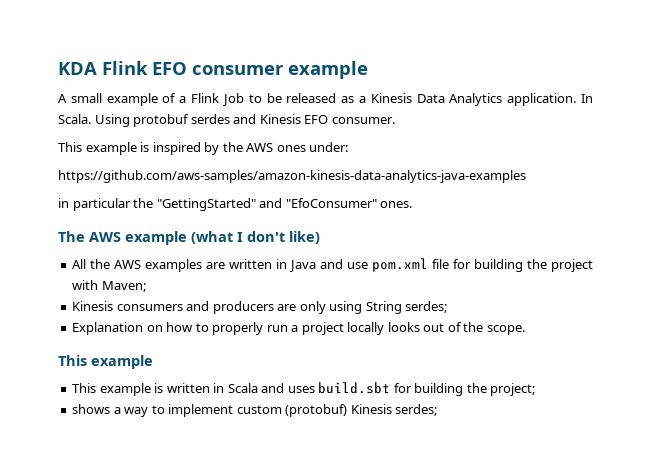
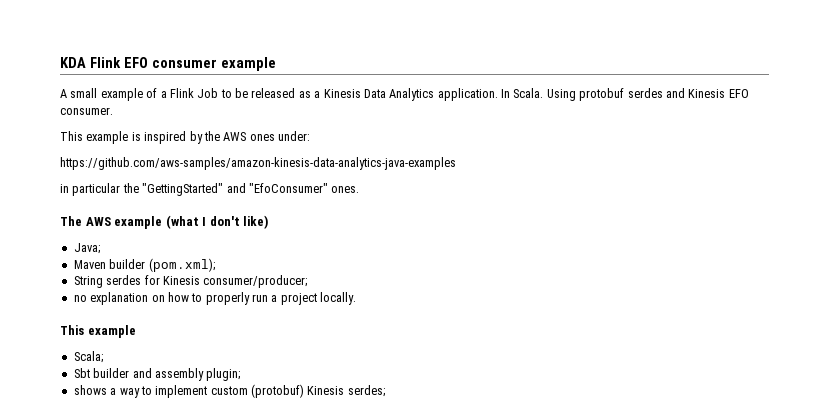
- All the AWS examples are written in Java and use pom.xml file for building the project with Maven;
- Kinesis consumers and producers are only using String serdes;
- Explanation on how to properly run a project locally looks out of the scope.
+ Java;
+ Maven builder (pom.xml);
+ String serdes for Kinesis consumer/producer;
+ no explanation on how to properly run a project locally.
  This example
- This example is written in Scala and uses build.sbt for building the project;
+ Scala;
+ Sbt builder and assembly plugin;

